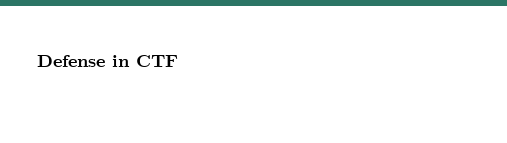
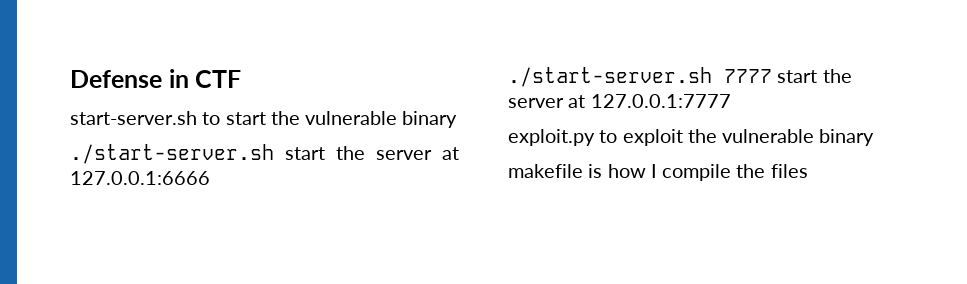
+ start-server.sh to start the vulnerable binary
+ ./start-server.sh start the server at 127.0.0.1:6666
+ ./start-server.sh 7777 start the server at 127.0.0.1:7777
+ exploit.py to exploit the vulnerable binary
+ makefile is how I compile the files

